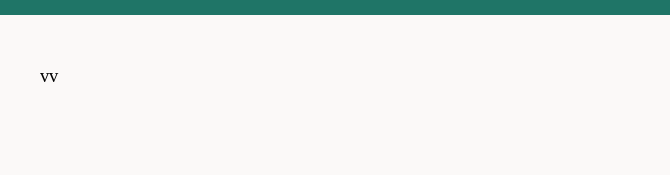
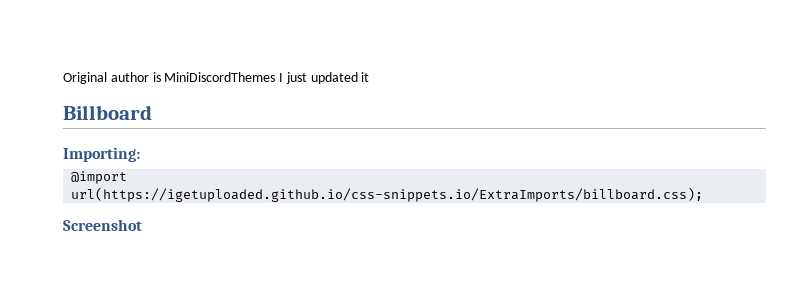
- vv
+ Original author is MiniDiscordThemes I just updated it
+ Billboard
+ Importing:
+ @import url(https://igetuploaded.github.io/css-snippets.io/ExtraImports/billboard.css);
+ Screenshot

